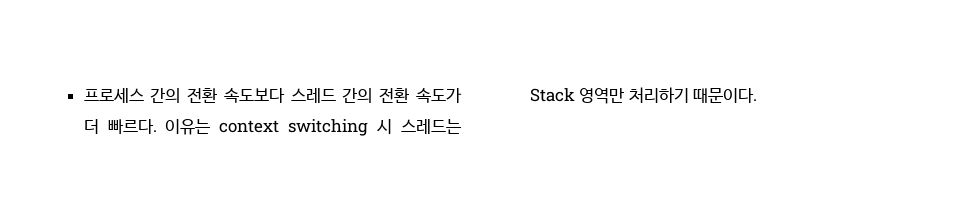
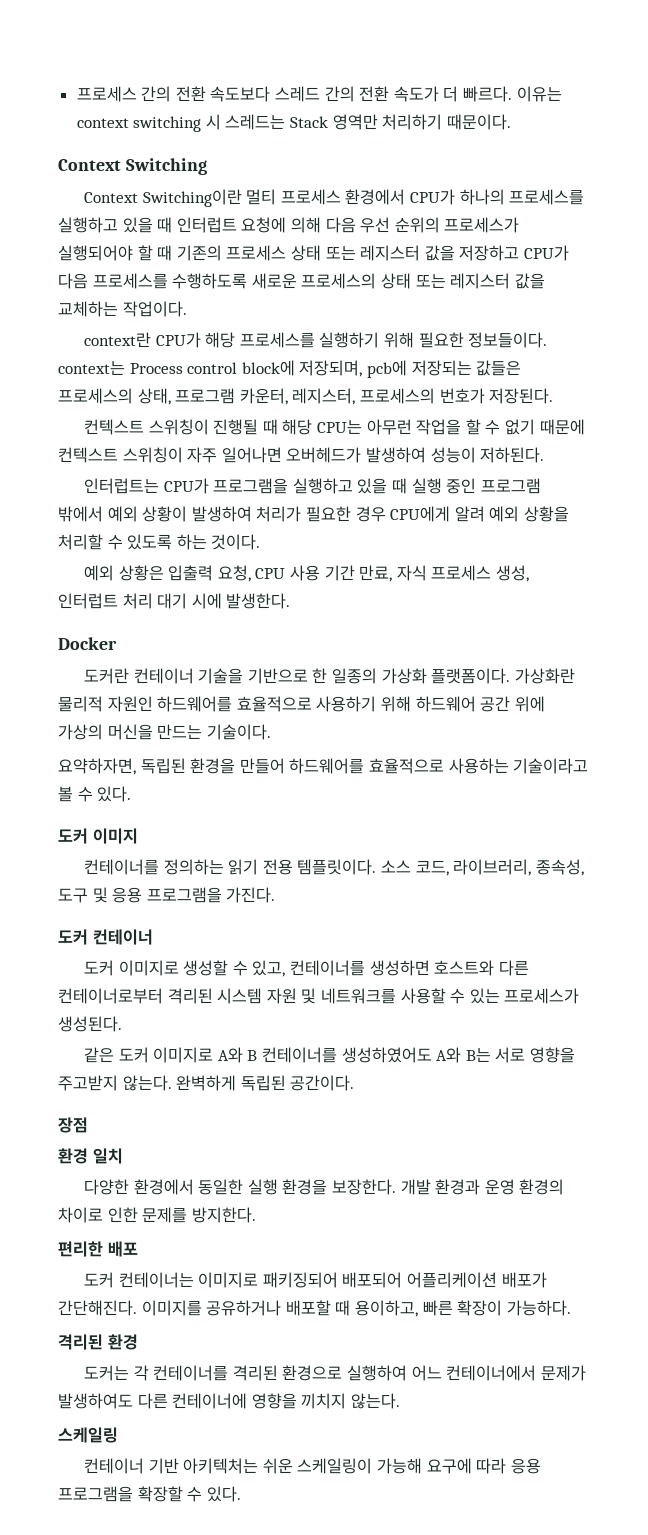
+ Context Switching
+ Context Switching이란 멀티 프로세스 환경에서 CPU가 하나의 프로세스를 실행하고 있을 때 인터럽트 요청에 의해 다음 우선 순위의 프로세스가 실행되어야 할 때 기존의 프로세스 상태 또는 레지스터 값을 저장하고 CPU가 다음 프로세스를 수행하도록 새로운 프로세스의 상태 또는 레지스터 값을 교체하는 작업이다.
+ context란 CPU가 해당 프로세스를 실행하기 위해 필요한 정보들이다. context는 Process control block에 저장되며, pcb에 저장되는 값들은 프로세스의 상태, 프로그램 카운터, 레지스터, 프로세스의 번호가 저장된다.
+ 컨텍스트 스위칭이 진행될 때 해당 CPU는 아무런 작업을 할 수 없기 때문에 컨텍스트 스위칭이 자주 일어나면 오버헤드가 발생하여 성능이 저하된다.
+ 인터럽트는 CPU가 프로그램을 실행하고 있을 때 실행 중인 프로그램 밖에서 예외 상황이 발생하여 처리가 필요한 경우 CPU에게 알려 예외 상황을 처리할 수 있도록 하는 것이다.
+ 예외 상황은 입출력 요청, CPU 사용 기간 만료, 자식 프로세스 생성, 인터럽트 처리 대기 시에 발생한다.
+ Docker
+ 도커란 컨테이너 기술을 기반으로 한 일종의 가상화 플랫폼이다. 가상화란 물리적 자원인 하드웨어를 효율적으로 사용하기 위해 하드웨어 공간 위에 가상의 머신을 만드는 기술이다.
+ 요약하자면, 독립된 환경을 만들어 하드웨어를 효율적으로 사용하는 기술이라고 볼 수 있다.
+ 도커 이미지
+ 컨테이너를 정의하는 읽기 전용 템플릿이다. 소스 코드, 라이브러리, 종속성, 도구 및 응용 프로그램을 가진다.
+ 도커 컨테이너
+ 도커 이미지로 생성할 수 있고, 컨테이너를 생성하면 호스트와 다른 컨테이너로부터 격리된 시스템 자원 및 네트워크를 사용할 수 있는 프로세스가 생성된다.
+ 같은 도커 이미지로 A와 B 컨테이너를 생성하였어도 A와 B는 서로 영향을 주고받지 않는다. 완벽하게 독립된 공간이다.
+ 장점
+ 환경 일치
+ 다양한 환경에서 동일한 실행 환경을 보장한다. 개발 환경과 운영 환경의 차이로 인한 문제를 방지한다.
+ 편리한 배포
+ 도커 컨테이너는 이미지로 패키징되어 배포되어 어플리케이션 배포가 간단해진다. 이미지를 공유하거나 배포할 때 용이하고, 빠른 확장이 가능하다.
+ 격리된 환경
+ 도커는 각 컨테이너를 격리된 환경으로 실행하여 어느 컨테이너에서 문제가 발생하여도 다른 컨테이너에 영향을 끼치지 않는다.
+ 스케일링
+ 컨테이너 기반 아키텍처는 쉬운 스케일링이 가능해 요구에 따라 응용 프로그램을 확장할 수 있다.

